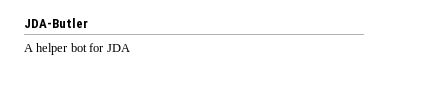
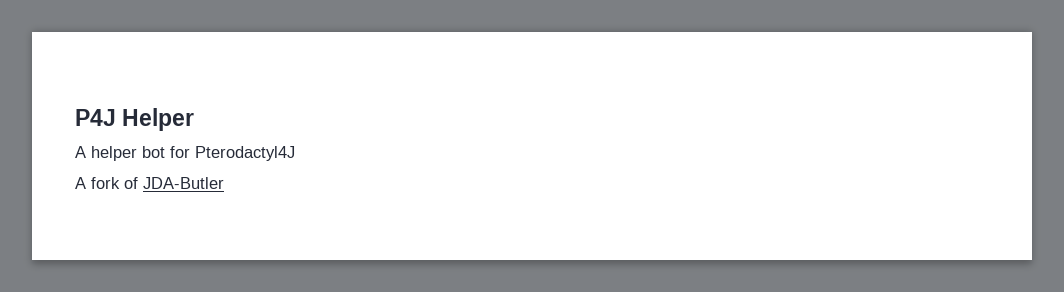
- JDA-Butler
+ P4J Helper
- A helper bot for JDA
+ A helper bot for Pterodactyl4J
+ A fork of JDA-Butler

